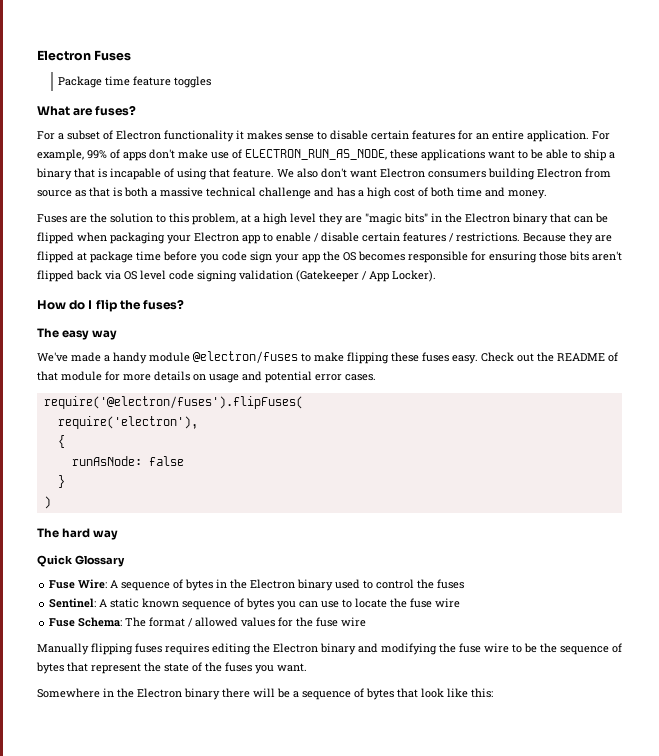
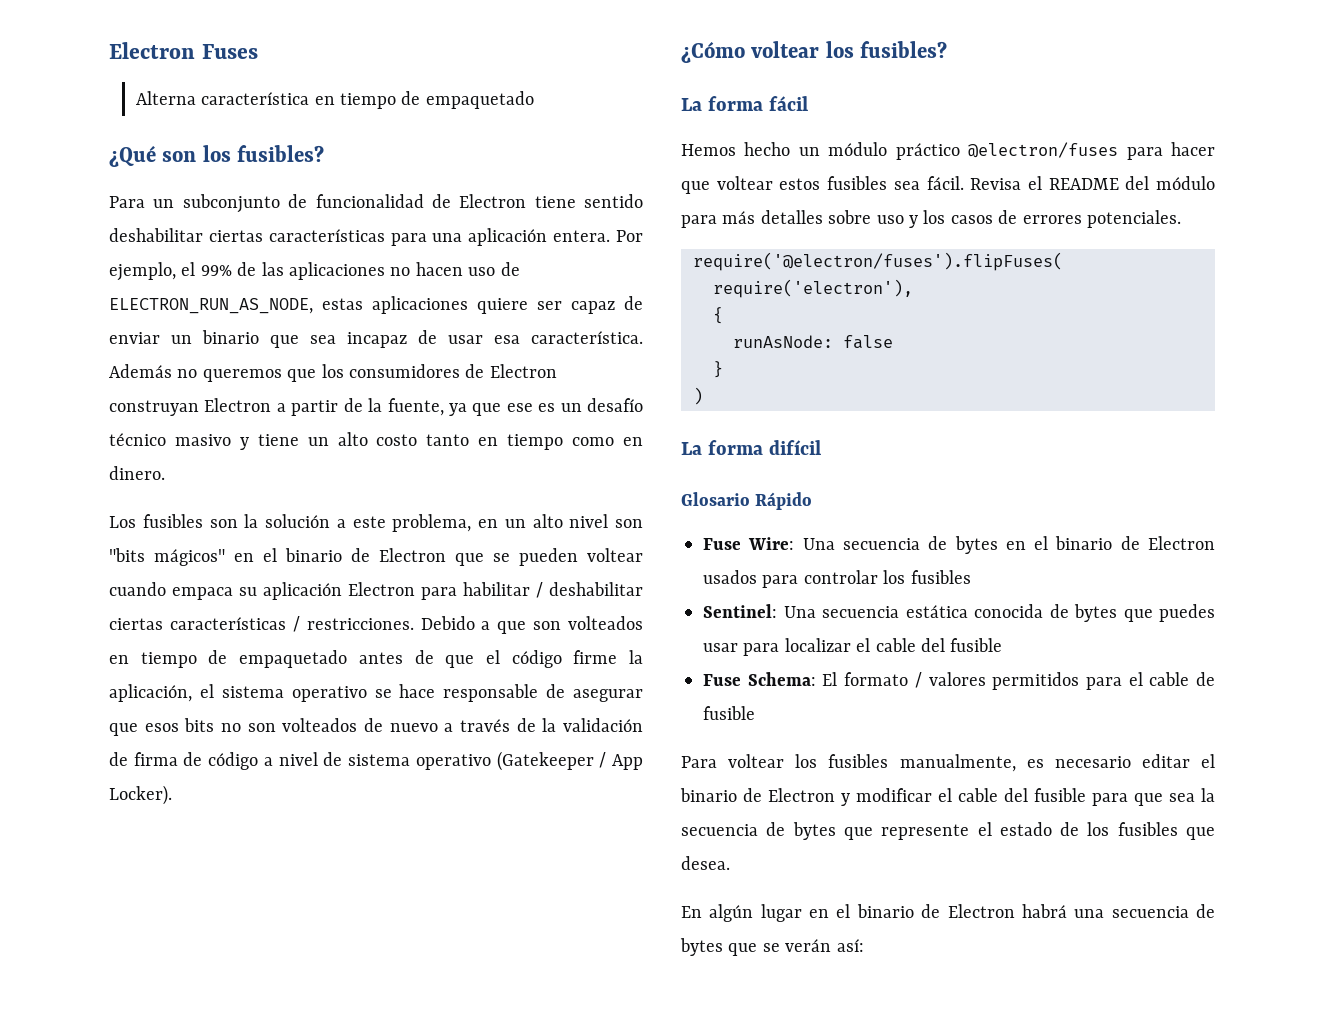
- Package time feature toggles
- What are fuses?
- For a subset of Electron functionality it makes sense to disable certain features for an entire application. For example, 99% of apps don't make use of ELECTRON_RUN_AS_NODE, these applications want to be able to ship a binary that is incapable of using that feature. We also don't want Electron consumers building Electron from source as that is both a massive technical challenge and has a high cost of both time and money.
- Fuses are the solution to this problem, at a high level they are "magic bits" in the Electron binary that can be flipped when packaging your Electron app to enable / disable certain features / restrictions. Because they are flipped at package time before you code sign your app the OS becomes responsible for ensuring those bits aren't flipped back via OS level code signing validation (Gatekeeper / App Locker).
- How do I flip the fuses?
- The easy way
- We've made a handy module @electron/fuses to make flipping these fuses easy. Check out the README of that module for more details on usage and potential error cases.
+ Alterna característica en tiempo de empaquetado
+ ¿Qué son los fusibles?
+ Para un subconjunto de funcionalidad de Electron tiene sentido deshabilitar ciertas características para una aplicación entera. Por ejemplo, el 99% de las aplicaciones no hacen uso de ELECTRON_RUN_AS_NODE, estas aplicaciones quiere ser capaz de enviar un binario que sea incapaz de usar esa característica. Además no queremos que los consumidores de Electron construyan Electron a partir de la fuente, ya que ese es un desafío técnico masivo y tiene un alto costo tanto en tiempo como en dinero.
+ Los fusibles son la solución a este problema, en un alto nivel son "bits mágicos" en el binario de Electron que se pueden voltear cuando empaca su aplicación Electron para habilitar / deshabilitar ciertas características / restricciones. Debido a que son volteados en tiempo de empaquetado antes de que el código firme la aplicación, el sistema operativo se hace responsable de asegurar que esos bits no son volteados de nuevo a través de la validación de firma de código a nivel de sistema operativo (Gatekeeper / App Locker).
+ ¿Cómo voltear los fusibles?
+ La forma fácil
+ Hemos hecho un módulo práctico @electron/fuses para hacer que voltear estos fusibles sea fácil. Revisa el README del módulo para más detalles sobre uso y los casos de errores potenciales.
- The hard way
- Quick Glossary
- Fuse Wire: A sequence of bytes in the Electron binary used to control the fuses
- Sentinel: A static known sequence of bytes you can use to locate the fuse wire
- Fuse Schema: The format / allowed values for the fuse wire
- Manually flipping fuses requires editing the Electron binary and modifying the fuse wire to be the sequence of bytes that represent the state of the fuses you want.
- Somewhere in the Electron binary there will be a sequence of bytes that look like this:
+ La forma difícil
+ Glosario Rápido
+ Fuse Wire: Una secuencia de bytes en el binario de Electron usados para controlar los fusibles
+ Sentinel: Una secuencia estática conocida de bytes que puedes usar para localizar el cable del fusible
+ Fuse Schema: El formato / valores permitidos para el cable de fusible
+ Para voltear los fusibles manualmente, es necesario editar el binario de Electron y modificar el cable del fusible para que sea la secuencia de bytes que represente el estado de los fusibles que desea.
+ En algún lugar en el binario de Electron habrá una secuencia de bytes que se verán así:

